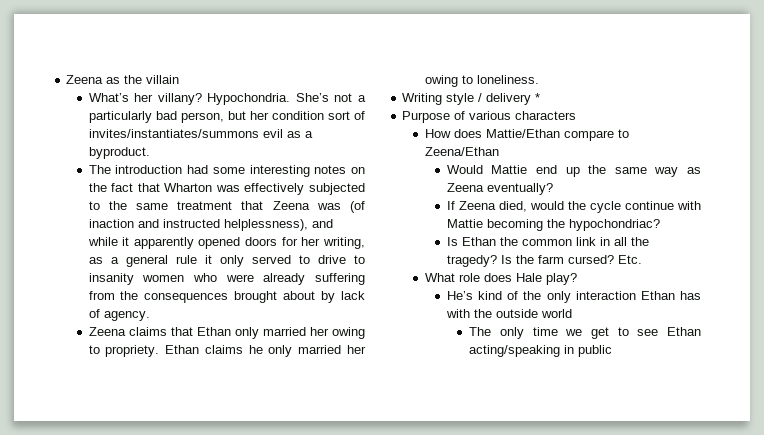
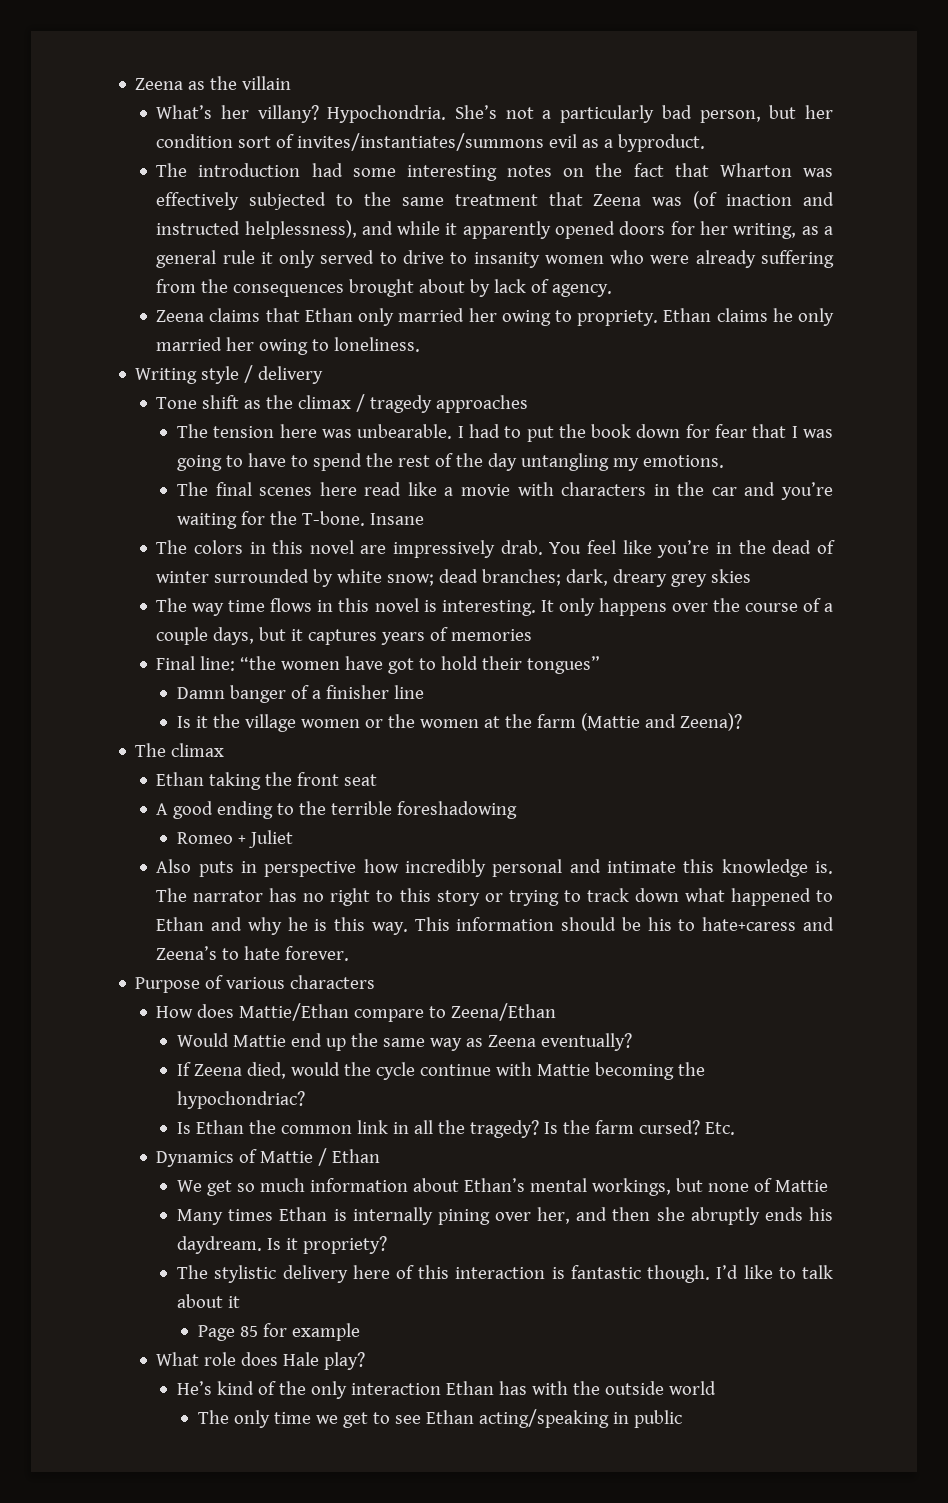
- Writing style / delivery *
+ Writing style / delivery
+ Tone shift as the climax / tragedy approaches
+ The tension here was unbearable. I had to put the book down for fear that I was going to have to spend the rest of the day untangling my emotions.
+ The final scenes here read like a movie with characters in the car and you’re waiting for the T-bone. Insane
+ The colors in this novel are impressively drab. You feel like you’re in the dead of winter surrounded by white snow; dead branches; dark, dreary grey skies
+ The way time flows in this novel is interesting. It only happens over the course of a couple days, but it captures years of memories
+ Final line: “the women have got to hold their tongues”
+ Damn banger of a finisher line
+ Is it the village women or the women at the farm (Mattie and Zeena)?
+ The climax
+ Ethan taking the front seat
+ A good ending to the terrible foreshadowing
+ Romeo + Juliet
+ Also puts in perspective how incredibly personal and intimate this knowledge is. The narrator has no right to this story or trying to track down what happened to Ethan and why he is this way. This information should be his to hate+caress and Zeena’s to hate forever.
+ Dynamics of Mattie / Ethan
+ We get so much information about Ethan’s mental workings, but none of Mattie
+ Many times Ethan is internally pining over her, and then she abruptly ends his daydream. Is it propriety?
+ The stylistic delivery here of this interaction is fantastic though. I’d like to talk about it
+ Page 85 for example

